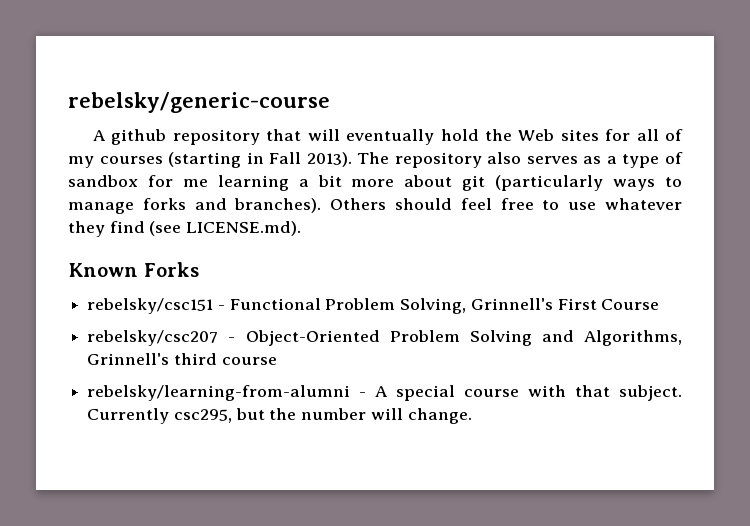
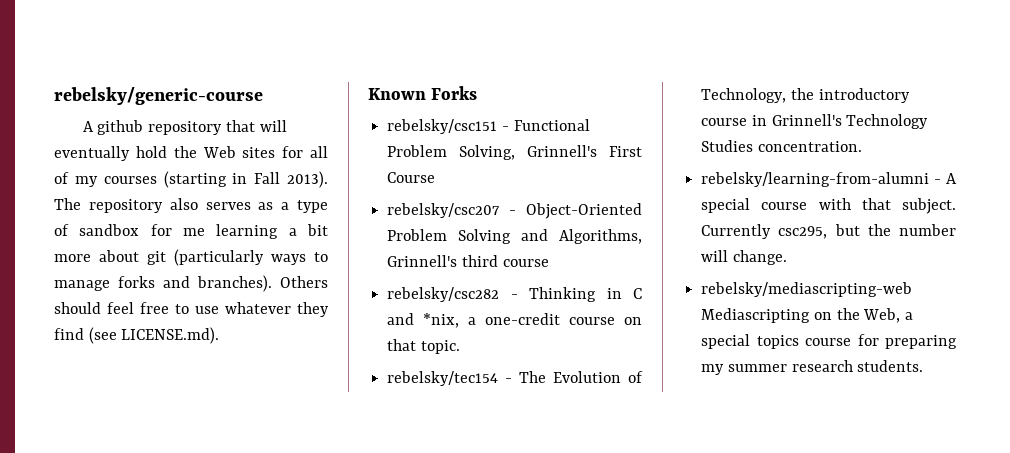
+ rebelsky/csc282 - Thinking in C and *nix, a one-credit course on that topic.
+ rebelsky/tec154 - The Evolution of Technology, the introductory course in Grinnell's Technology Studies concentration.
+ rebelsky/mediascripting-web Mediascripting on the Web, a special topics course for preparing my summer research students.

